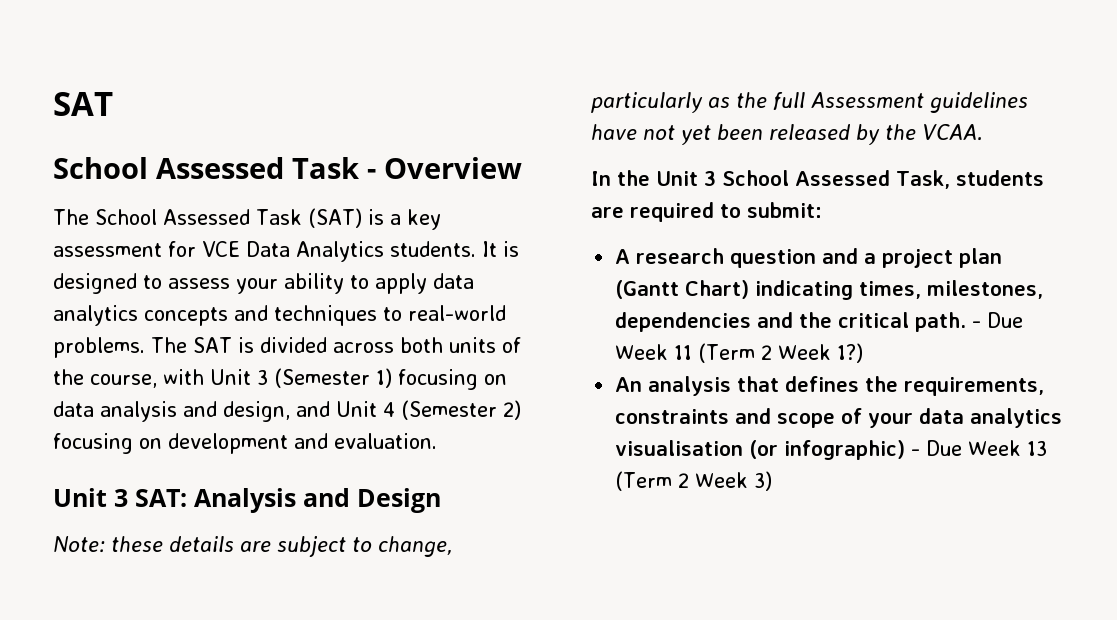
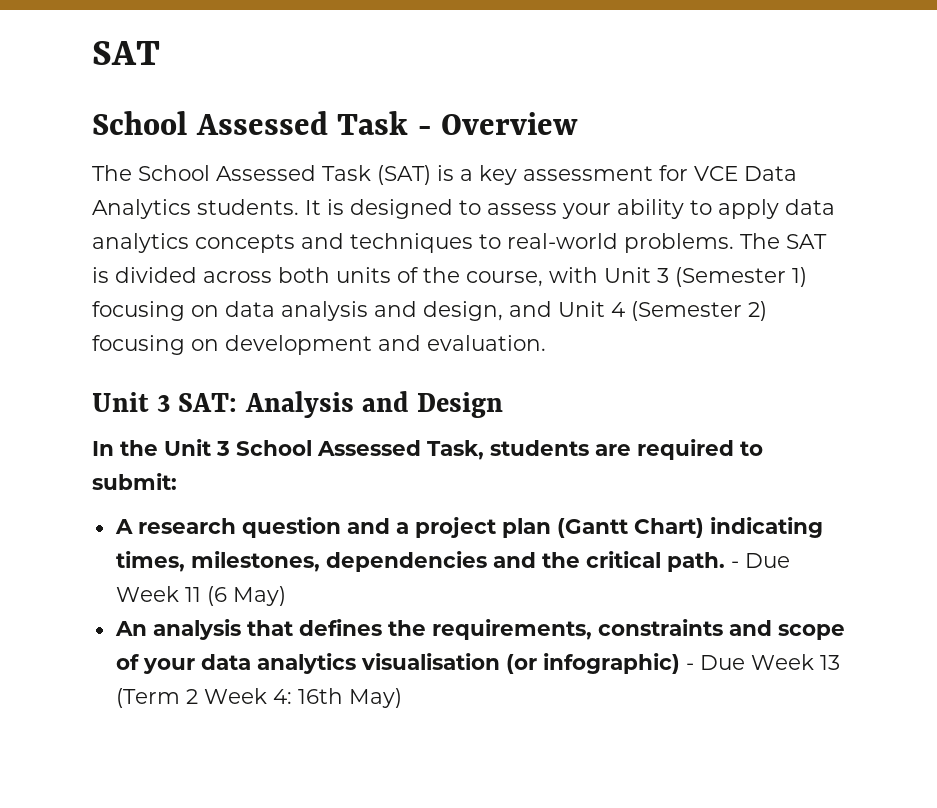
- Note: these details are subject to change, particularly as the full Assessment guidelines have not yet been released by the VCAA.
- - Due Week 11 (Term 2 Week 1?)
+ - Due Week 11 (6 May)
- An analysis that defines the requirements, constraints and scope of your data analytics visualisation (or infographic) - Due Week 13 (Term 2 Week 3)
+ An analysis that defines the requirements, constraints and scope of your data analytics visualisation (or infographic) - Due Week 13 (Term 2 Week 4: 16th May)

